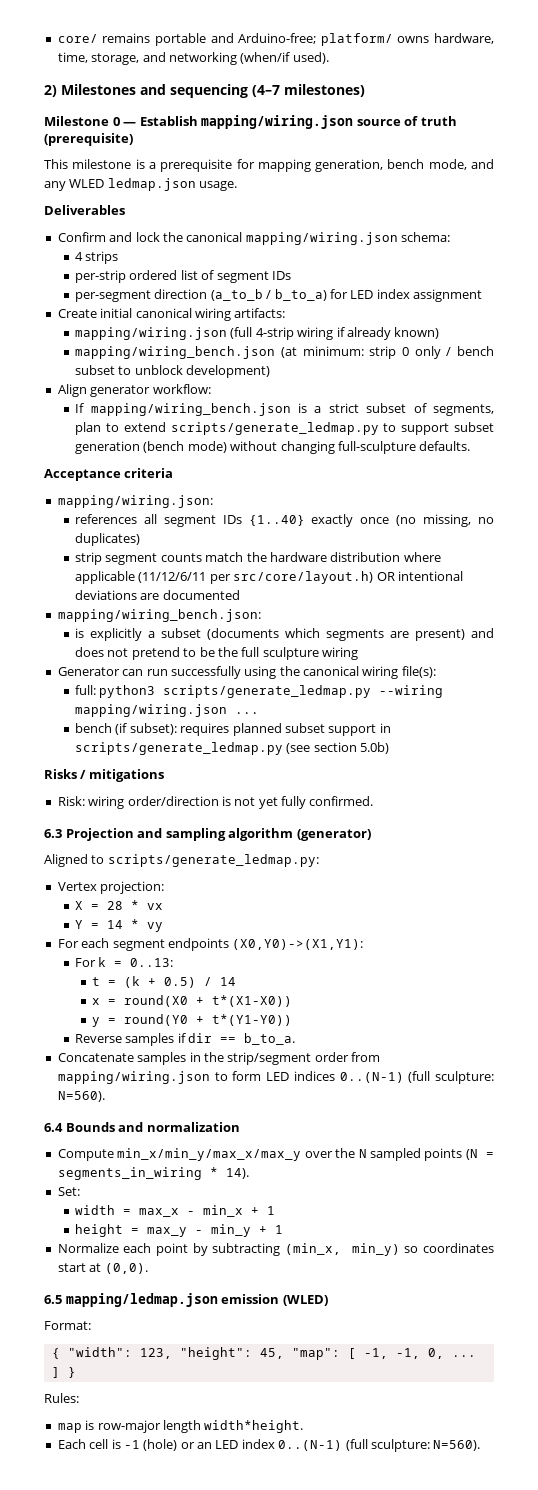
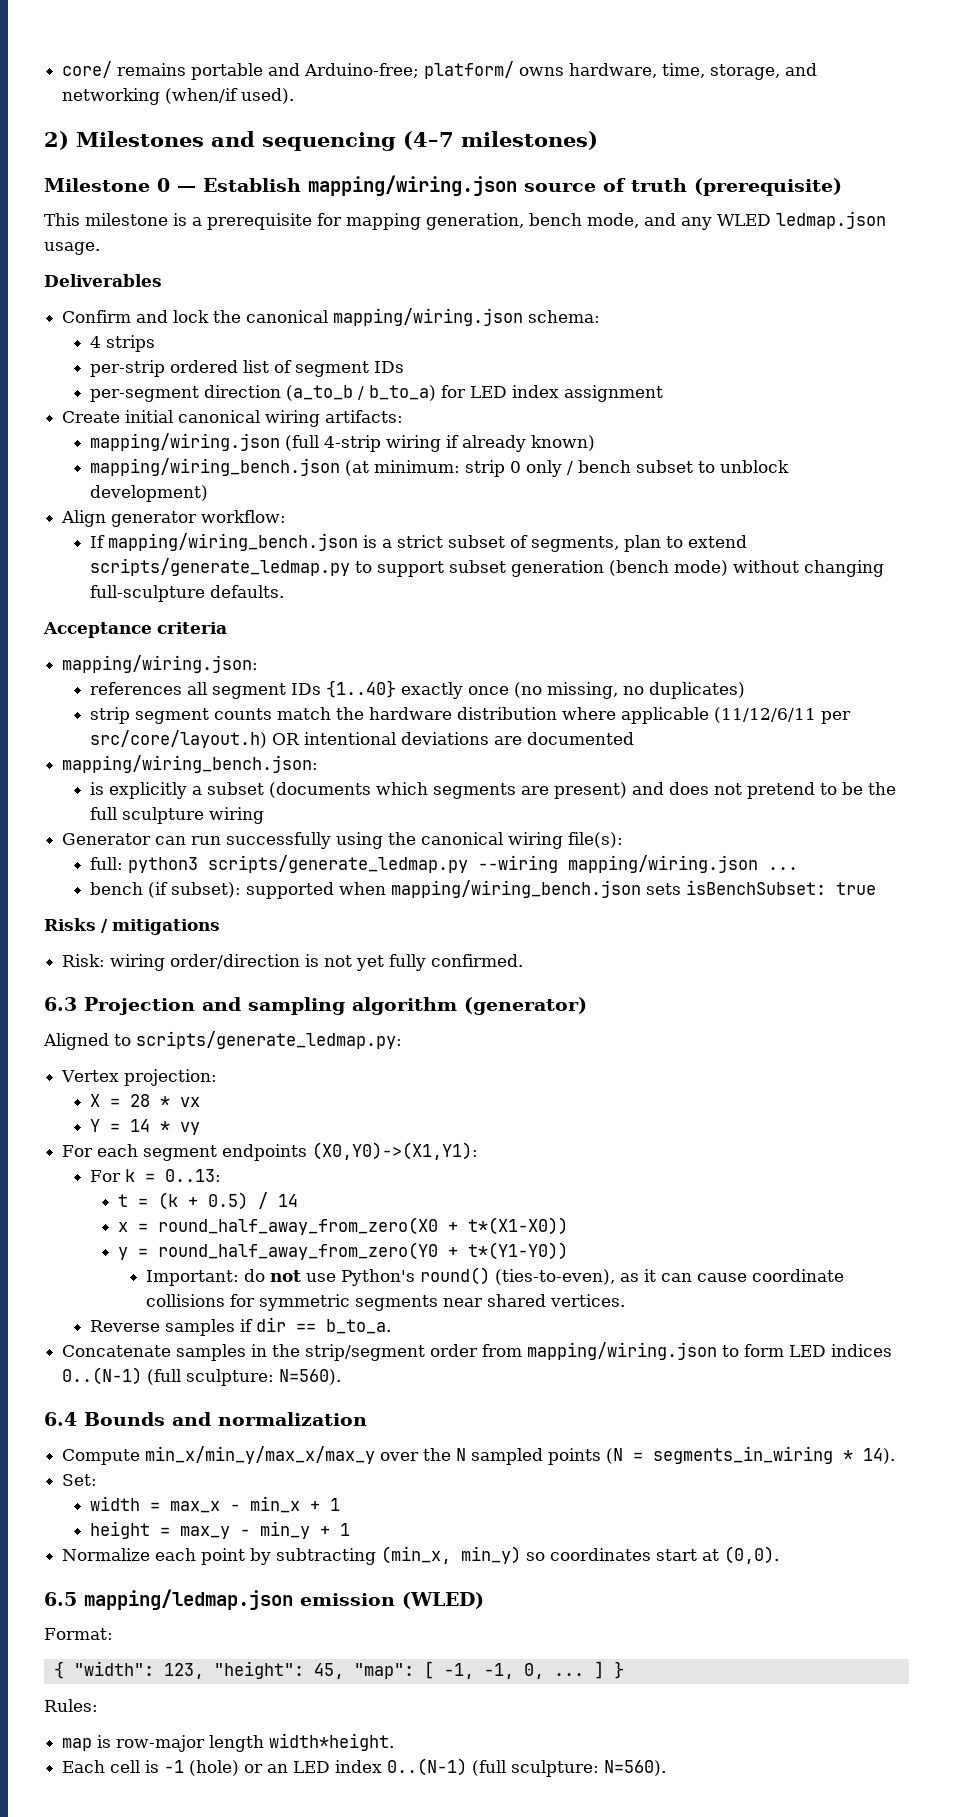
- bench (if subset): requires planned subset support in scripts/generate_ledmap.py (see section 5.0b)
+ bench (if subset): supported when mapping/wiring_bench.json sets isBenchSubset: true
- x = round(X0 + t*(X1-X0))
+ x = round_half_away_from_zero(X0 + t*(X1-X0))
- y = round(Y0 + t*(Y1-Y0))
+ y = round_half_away_from_zero(Y0 + t*(Y1-Y0))
+ Important: do not use Python's round() (ties-to-even), as it can cause coordinate collisions for symmetric segments near shared vertices.

